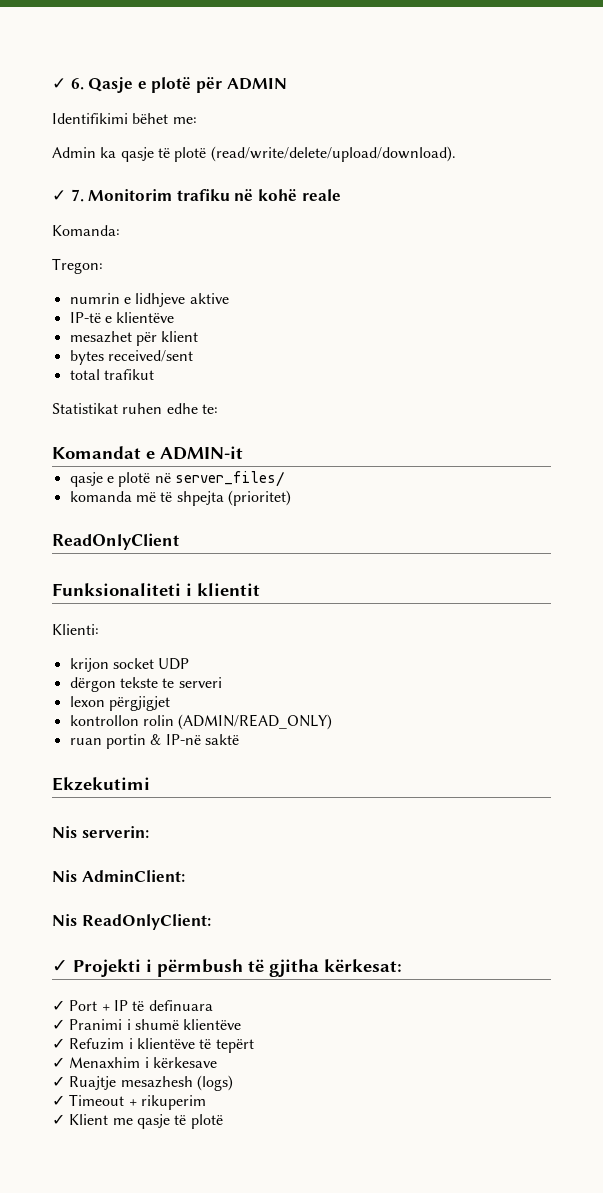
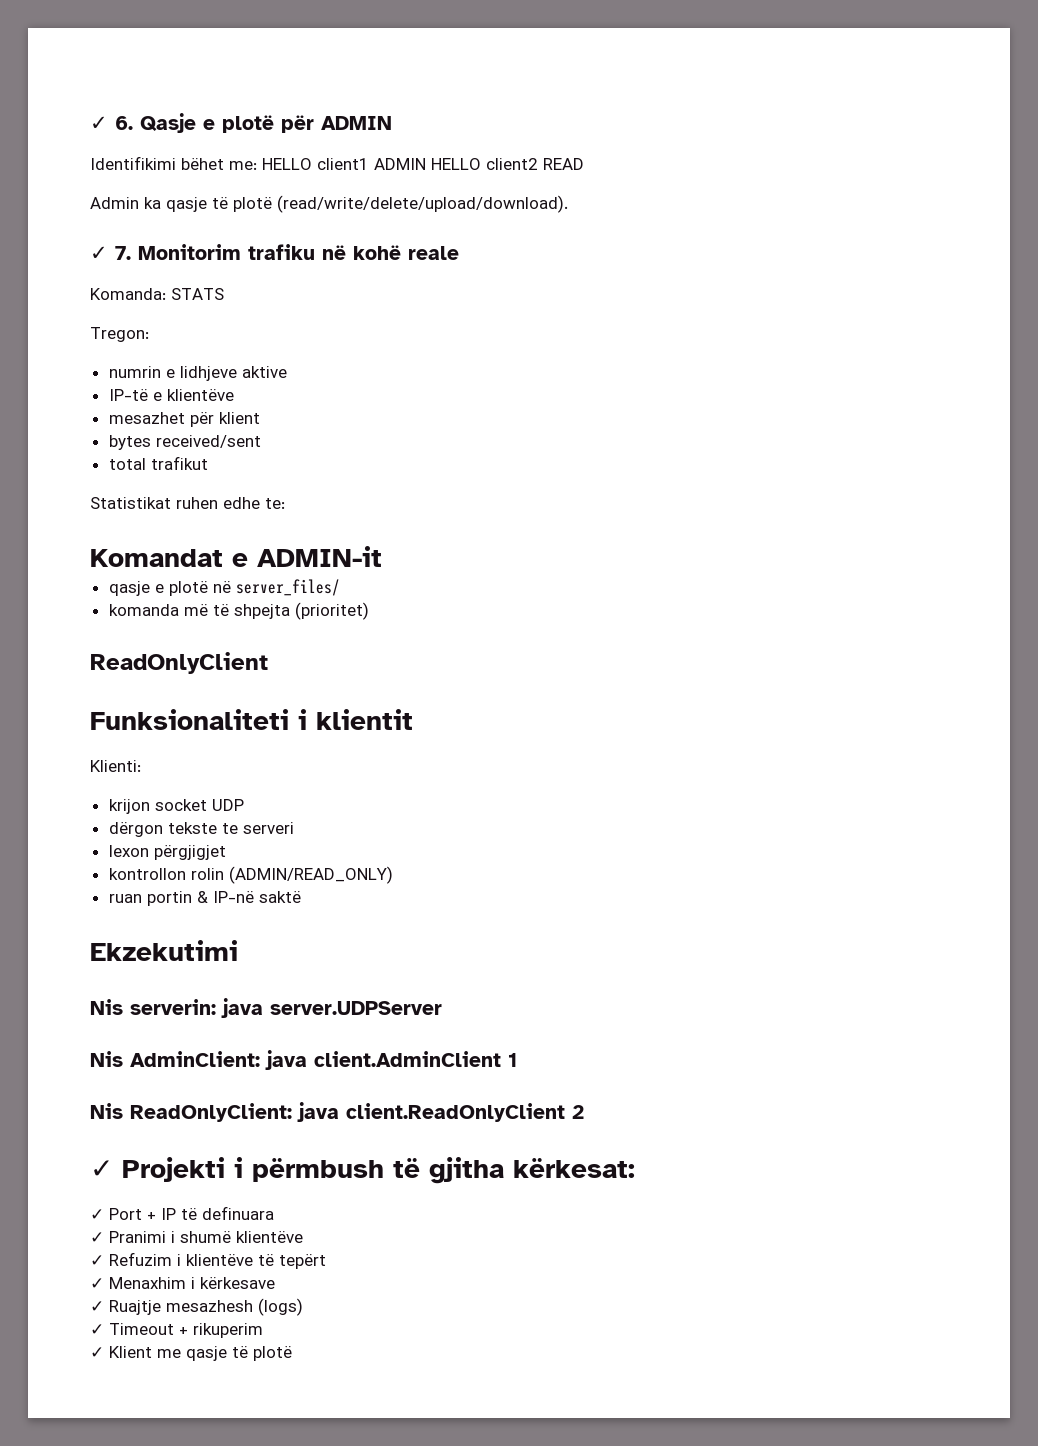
- Identifikimi bëhet me:
+ Identifikimi bëhet me: HELLO client1 ADMIN HELLO client2 READ
- Komanda:
+ Komanda: STATS
- Nis serverin:
+ Nis serverin: java server.UDPServer
- Nis AdminClient:
+ Nis AdminClient: java client.AdminClient 1
- Nis ReadOnlyClient:
+ Nis ReadOnlyClient: java client.ReadOnlyClient 2

